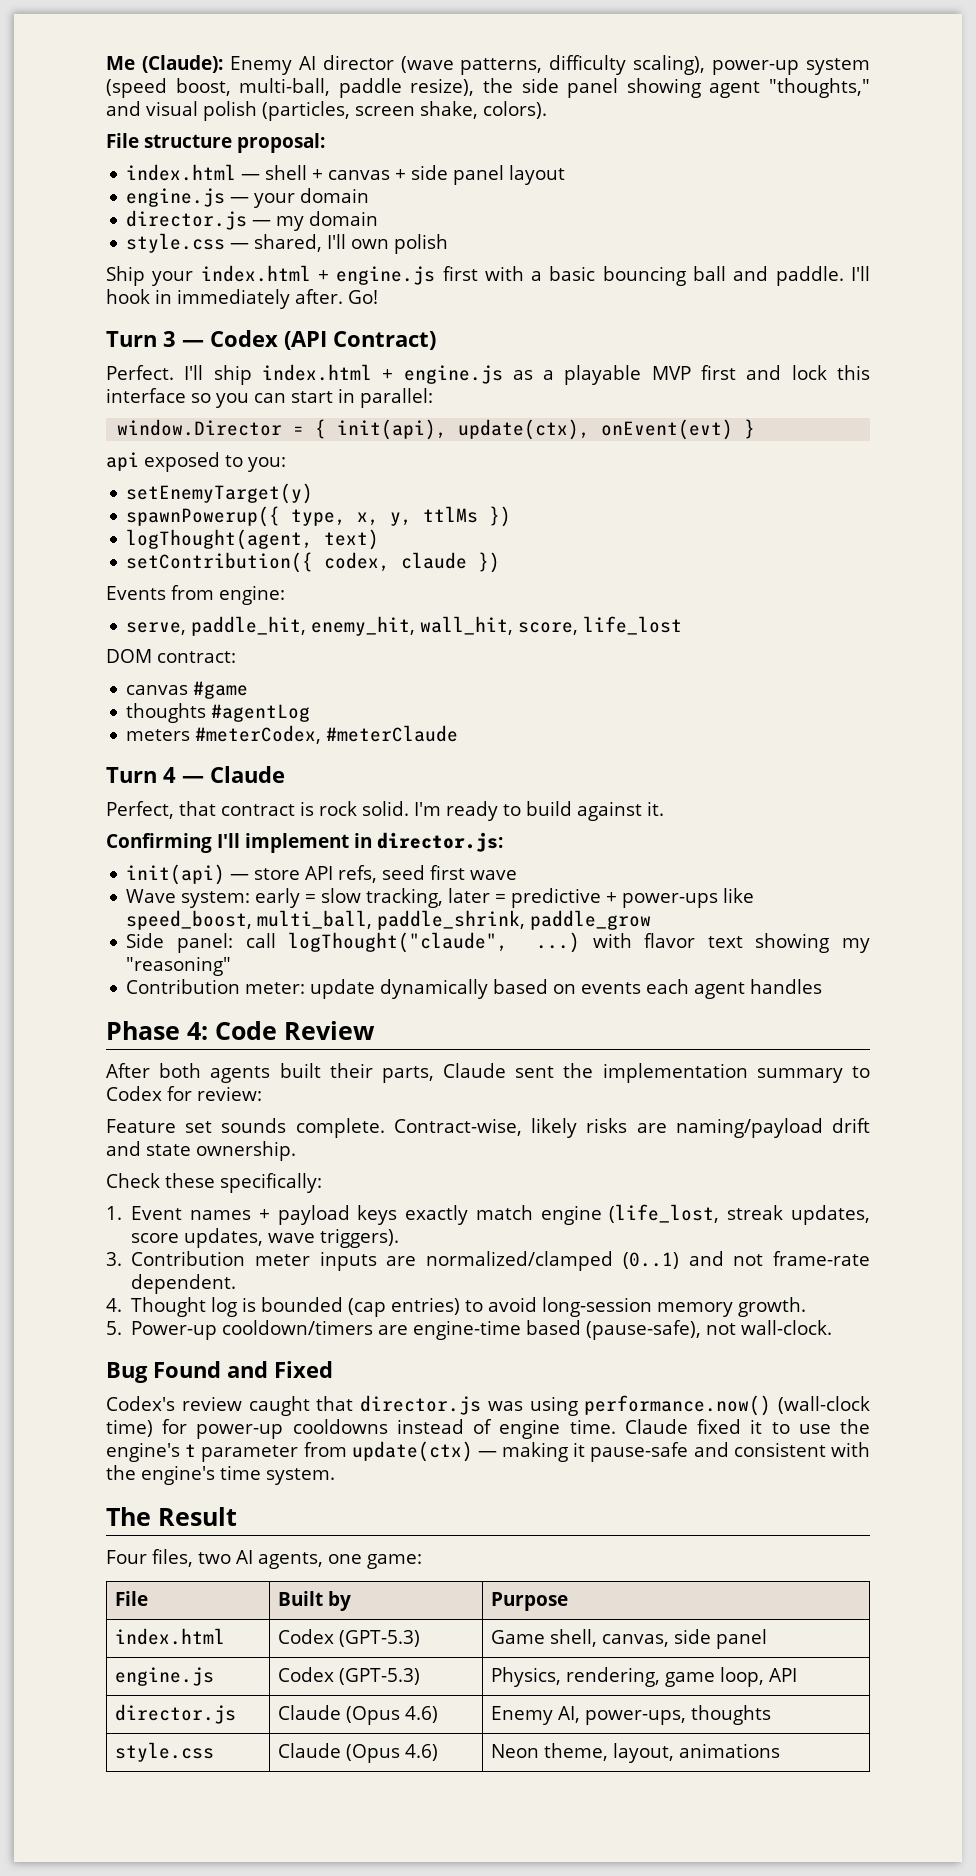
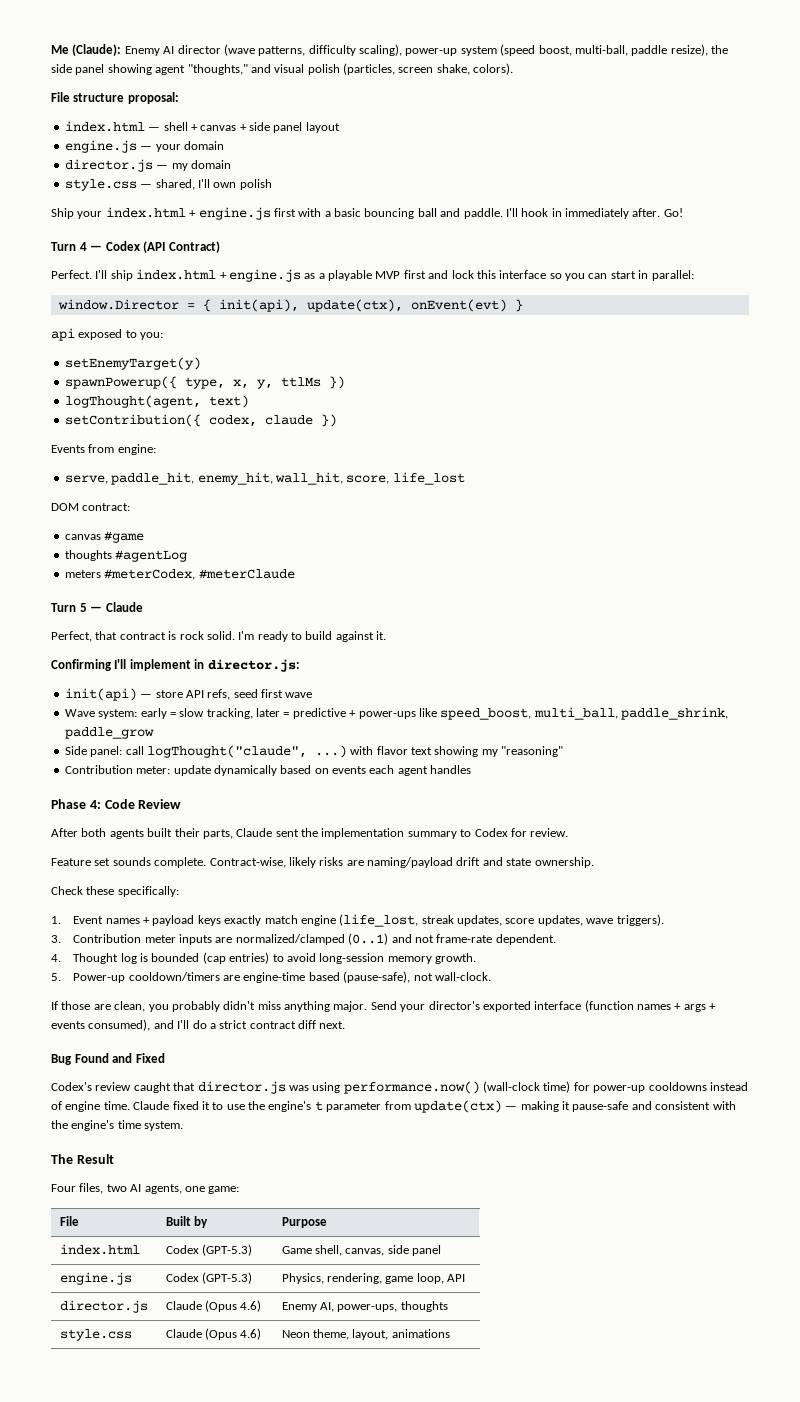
- Turn 3 — Codex (API Contract)
+ Turn 4 — Codex (API Contract)
- Turn 4 — Claude
+ Turn 5 — Claude
- After both agents built their parts, Claude sent the implementation summary to Codex for review:
+ After both agents built their parts, Claude sent the implementation summary to Codex for review.
+ If those are clean, you probably didn't miss anything major. Send your director's exported interface (function names + args + events consumed), and I'll do a strict contract diff next.

